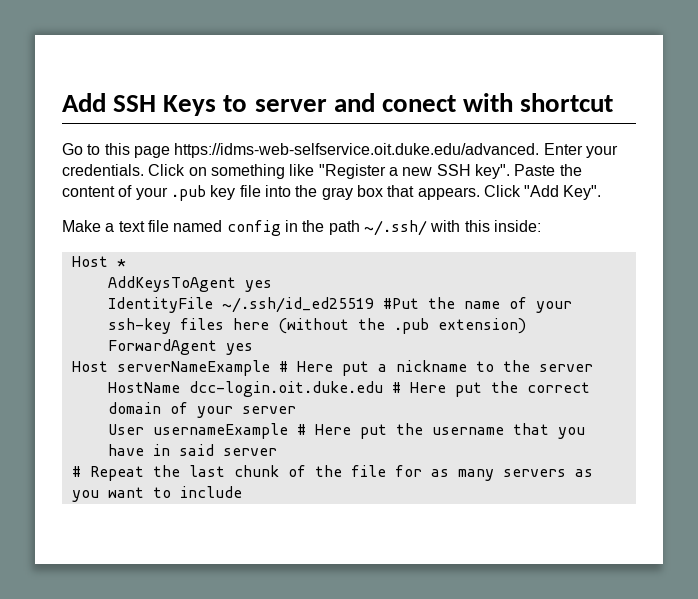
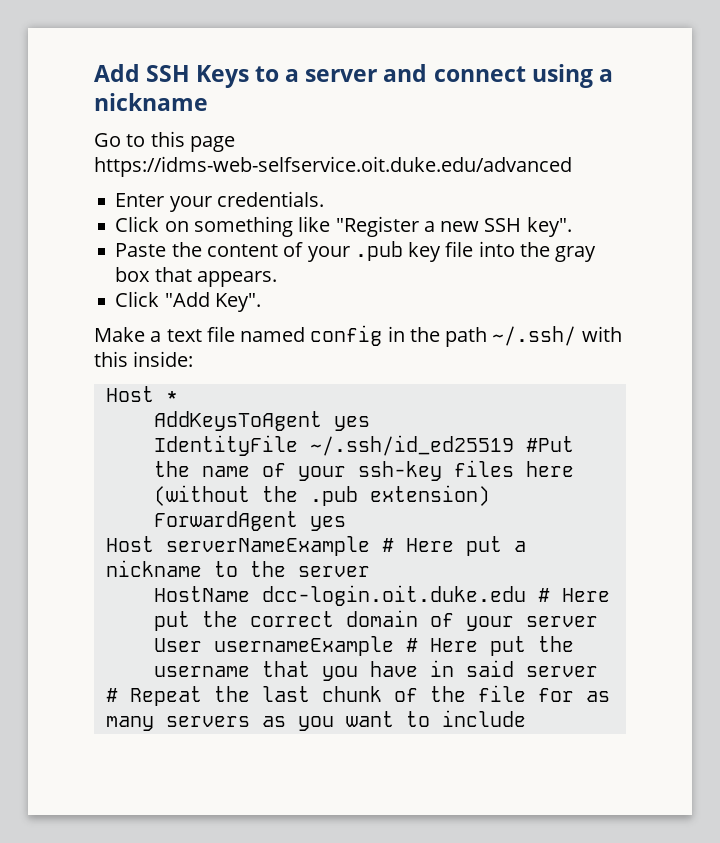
- Add SSH Keys to server and conect with shortcut
+ Add SSH Keys to a server and connect using a nickname
- Go to this page https://idms-web-selfservice.oit.duke.edu/advanced. Enter your credentials. Click on something like "Register a new SSH key". Paste the content of your .pub key file into the gray box that appears. Click "Add Key".
+ Go to this page https://idms-web-selfservice.oit.duke.edu/advanced
+ Enter your credentials.
+ Click on something like "Register a new SSH key".
+ Paste the content of your .pub key file into the gray box that appears.
+ Click "Add Key".

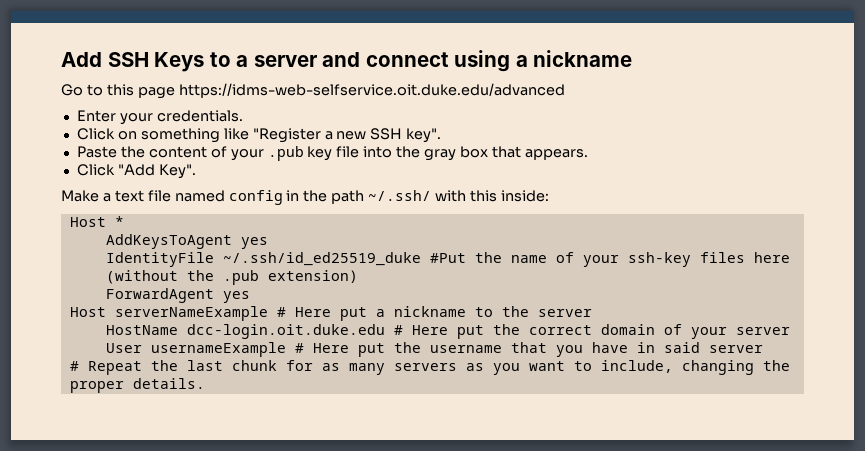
- IdentityFile ~/.ssh/id_ed25519 #Put the name of your ssh-key files here (without the .pub extension)
+ IdentityFile ~/.ssh/id_ed25519_duke #Put the name of your ssh-key files here (without the .pub extension)
- # Repeat the last chunk of the file for as many servers as you want to include
+ # Repeat the last chunk for as many servers as you want to include, changing the proper details.

